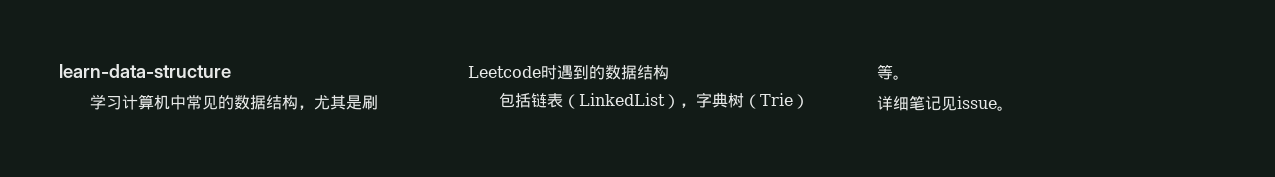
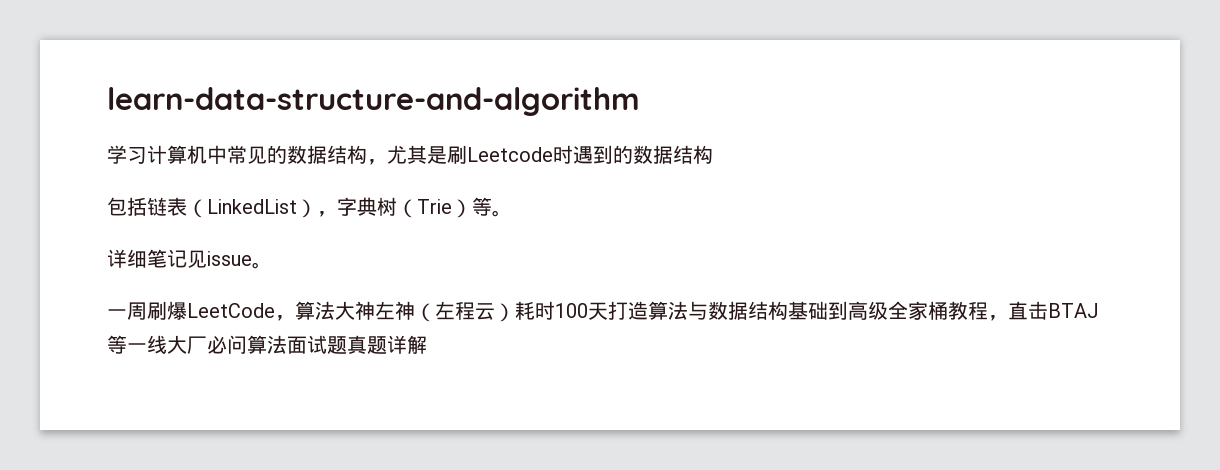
- learn-data-structure
+ learn-data-structure-and-algorithm
+ 一周刷爆LeetCode，算法大神左神（左程云）耗时100天打造算法与数据结构基础到高级全家桶教程，直击BTAJ等一线大厂必问算法面试题真题详解

